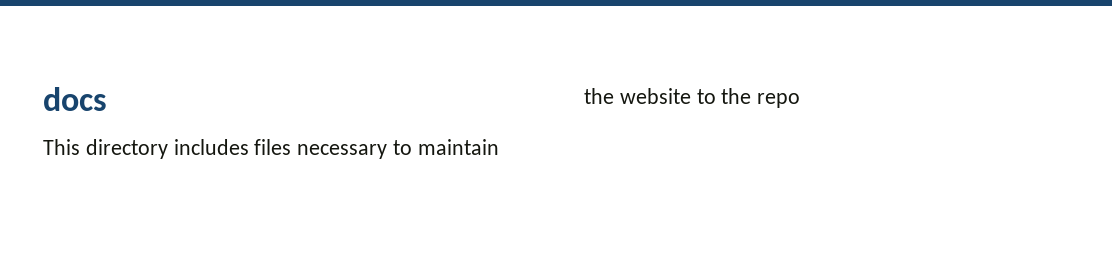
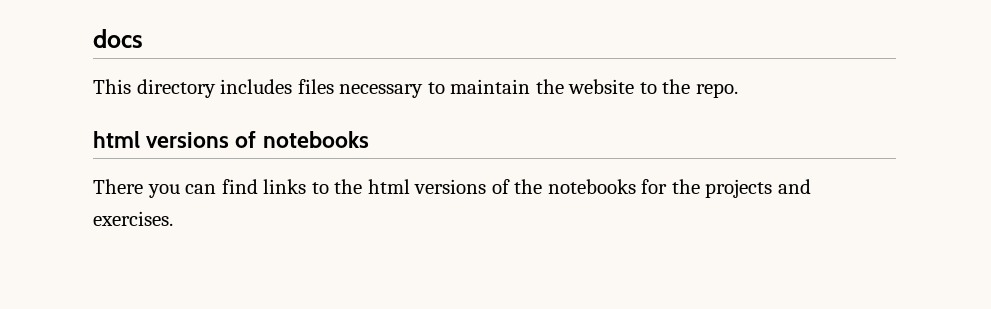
- This directory includes files necessary to maintain the website to the repo
+ This directory includes files necessary to maintain the website to the repo.
+ html versions of notebooks
+ There you can find links to the html versions of the notebooks for the projects and exercises.

